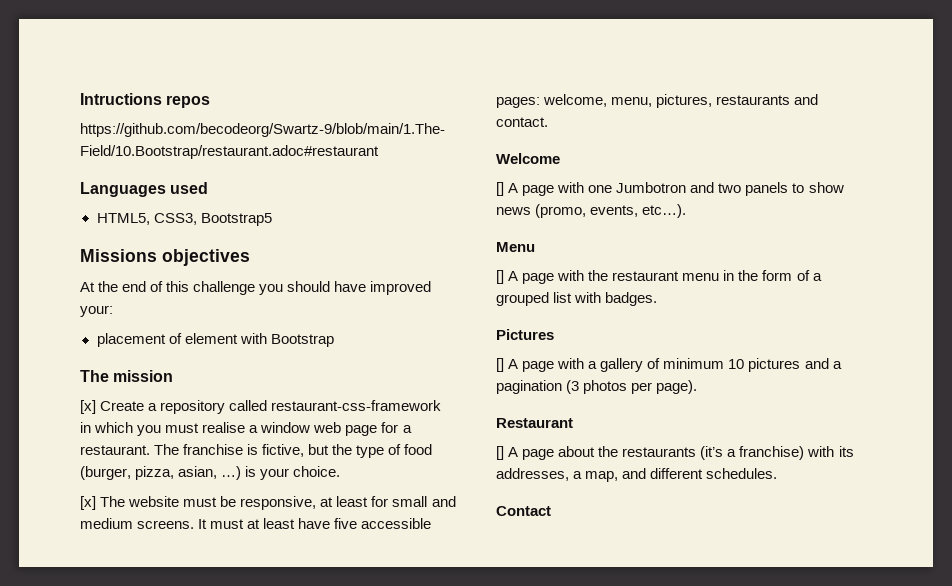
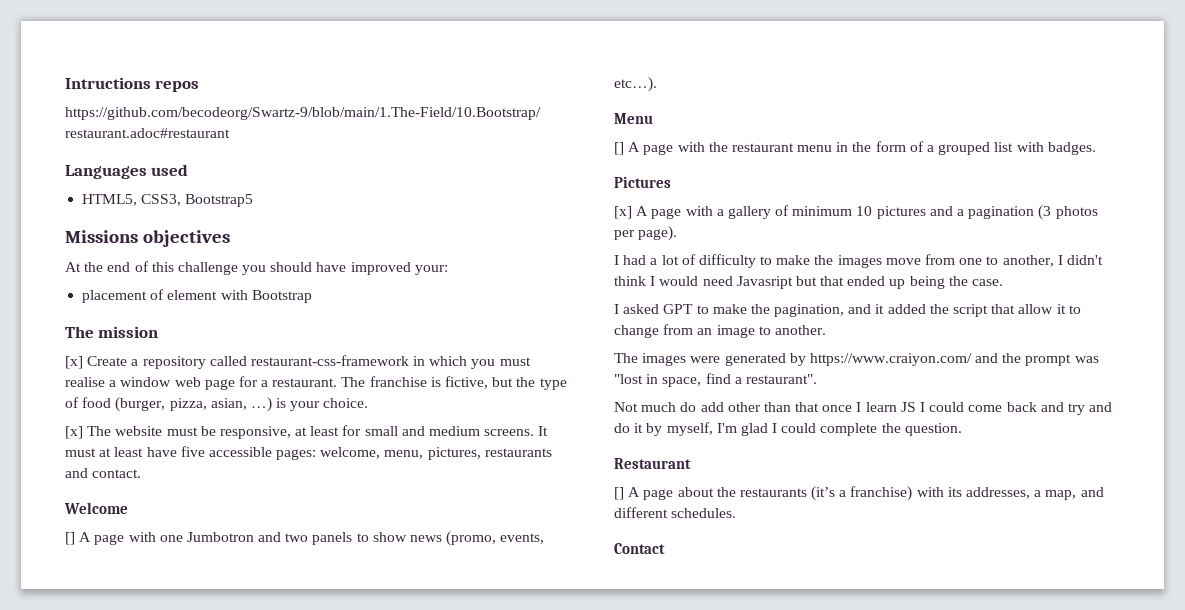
- [] A page with a gallery of minimum 10 pictures and a pagination (3 photos per page).
+ [x] A page with a gallery of minimum 10 pictures and a pagination (3 photos per page).
+ I had a lot of difficulty to make the images move from one to another, I didn't think I would need Javasript but that ended up being the case.
+ I asked GPT to make the pagination, and it added the script that allow it to change from an image to another.
+ The images were generated by https://www.craiyon.com/ and the prompt was "lost in space, find a restaurant".
+ Not much do add other than that once I learn JS I could come back and try and do it by myself, I'm glad I could complete the question.

